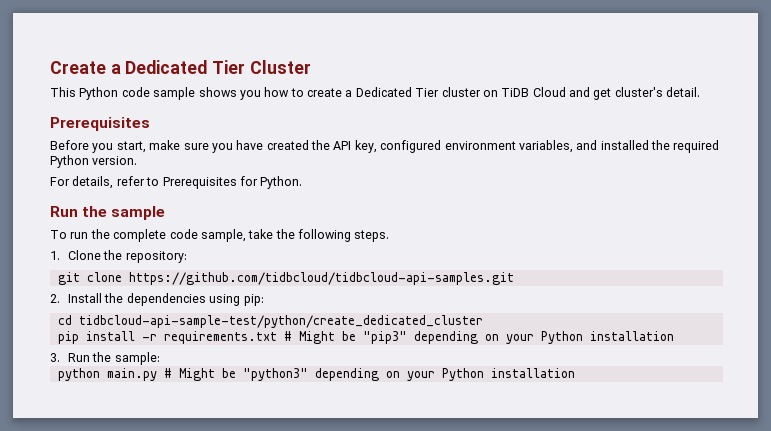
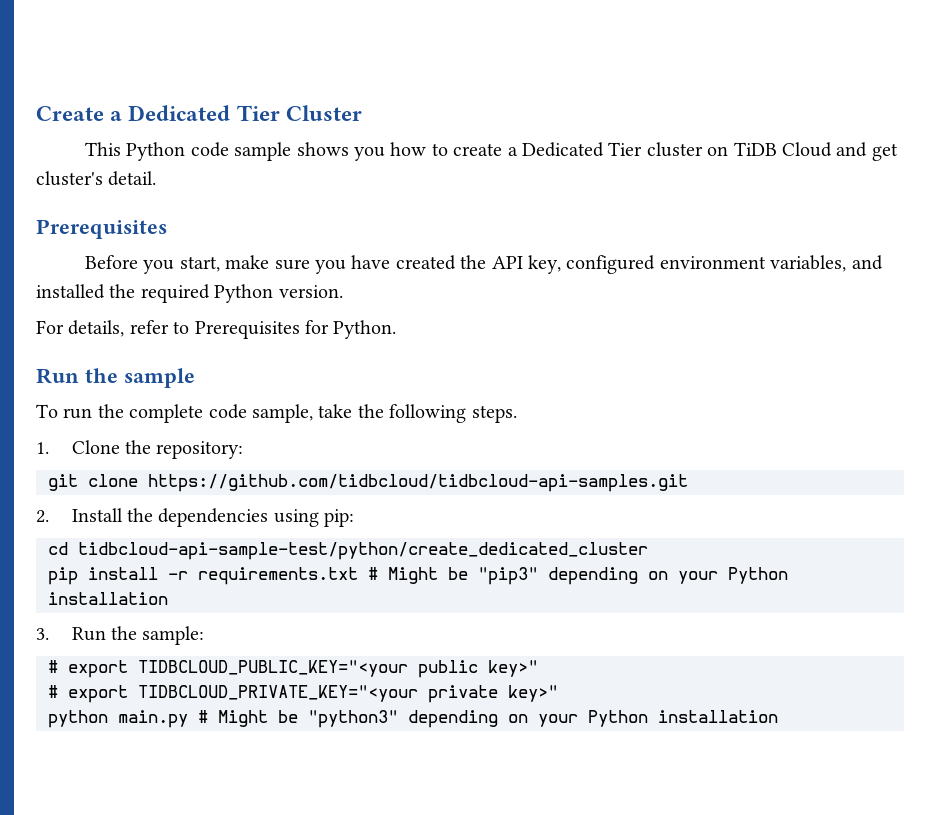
+ # export TIDBCLOUD_PUBLIC_KEY="<your public key>"
+ # export TIDBCLOUD_PRIVATE_KEY="<your private key>"

